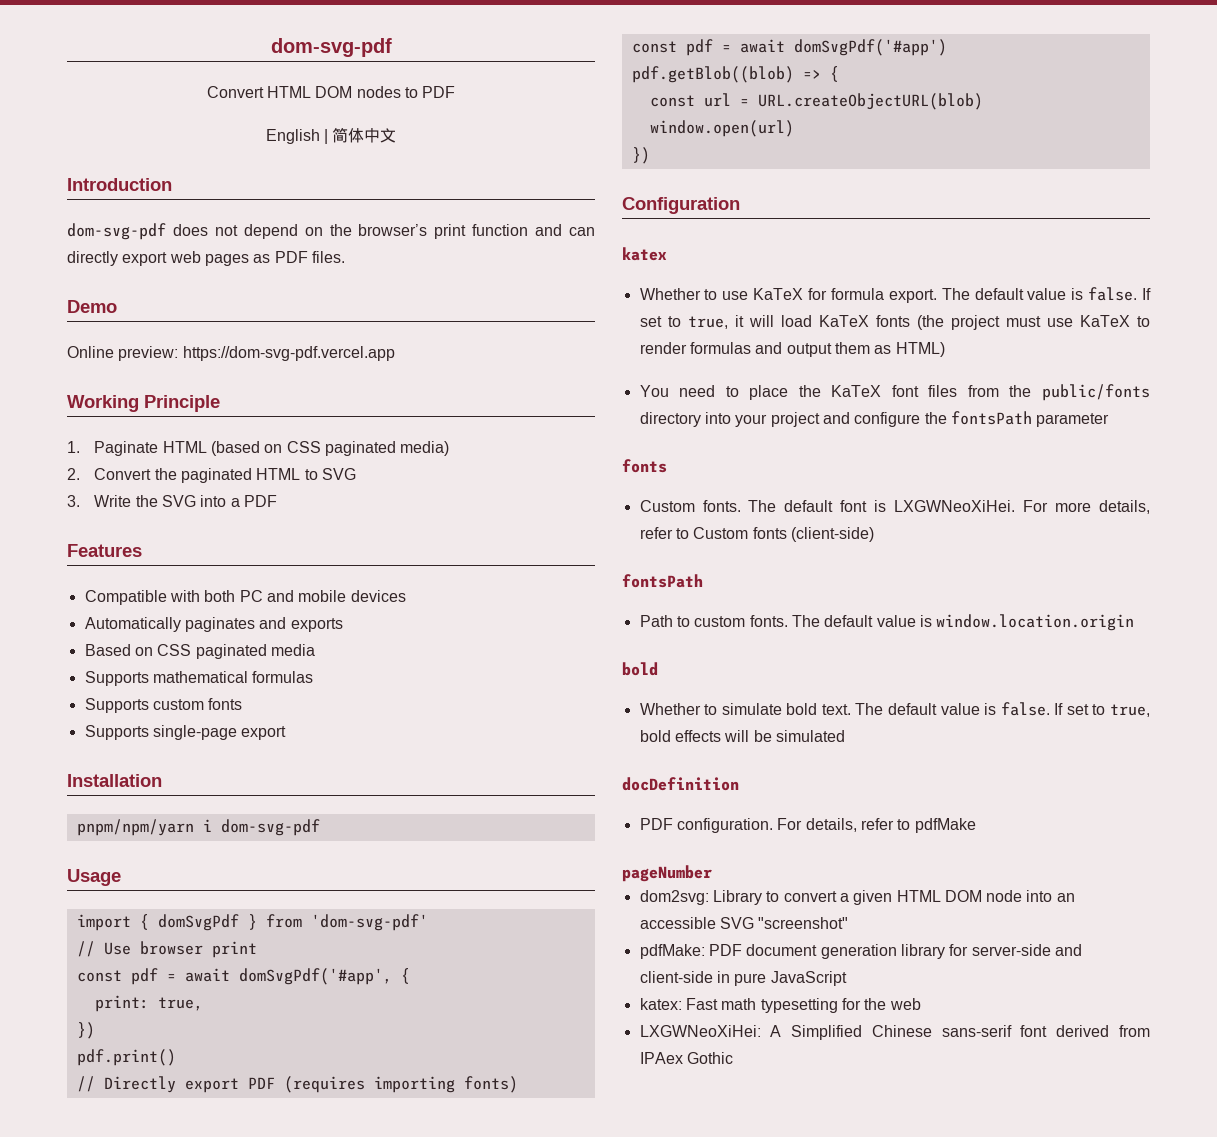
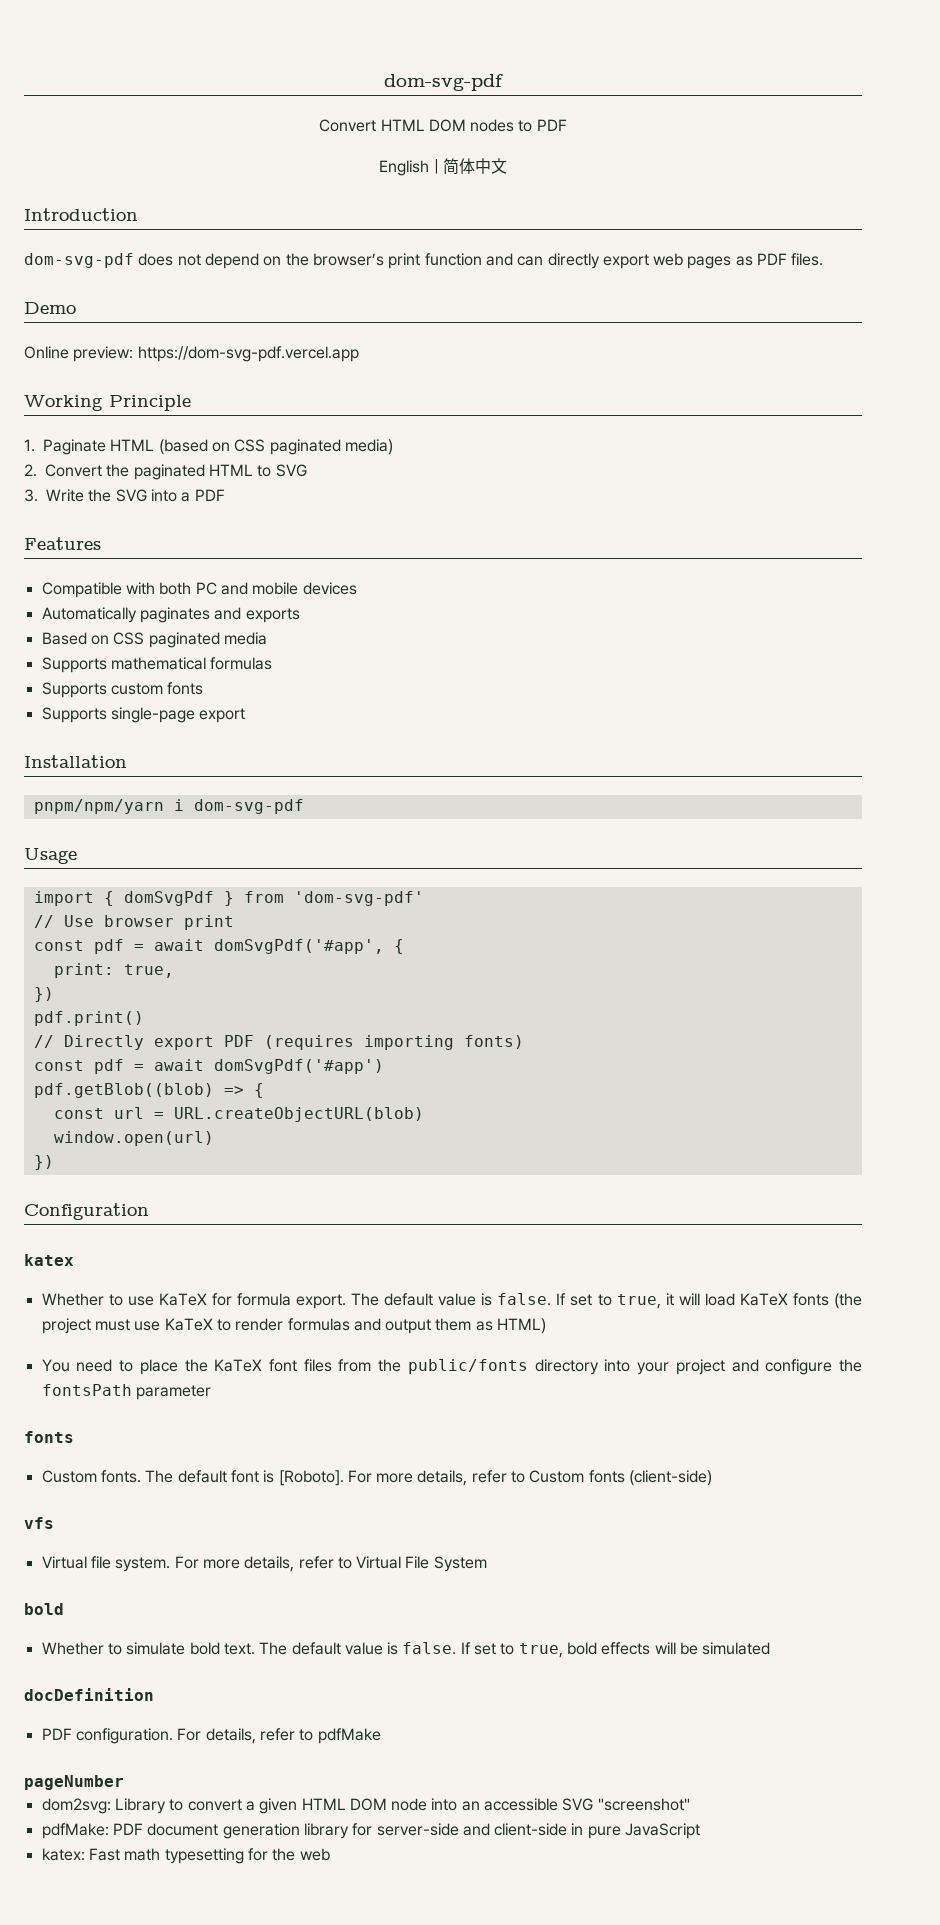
- The default font is LXGWNeoXiHei.
+ The default font is [Roboto].
  For more details, refer to Custom fonts (client-side)
- fontsPath
- Path to custom fonts. The default value is window.location.origin
+ vfs
+ Virtual file system. For more details, refer to Virtual File System
- LXGWNeoXiHei: A Simplified Chinese sans-serif font derived from IPAex Gothic

